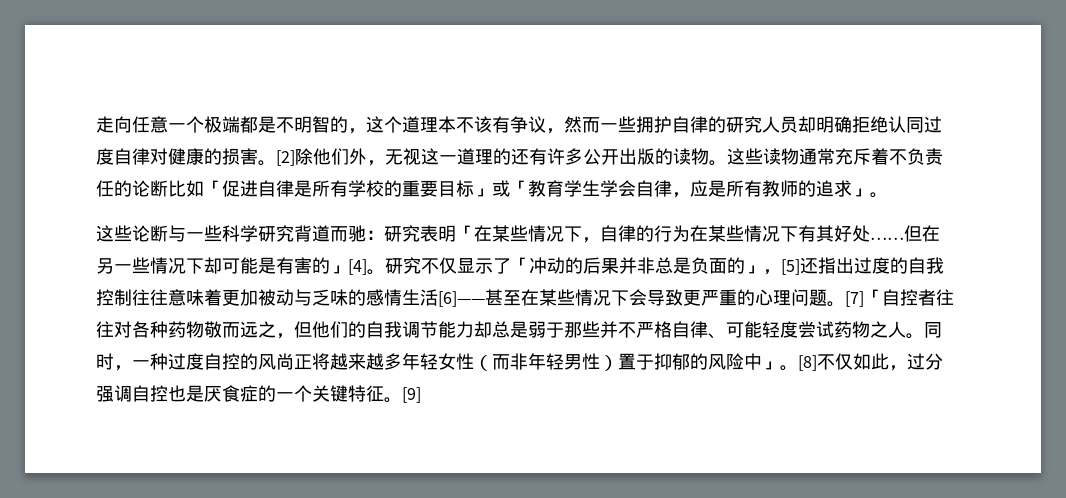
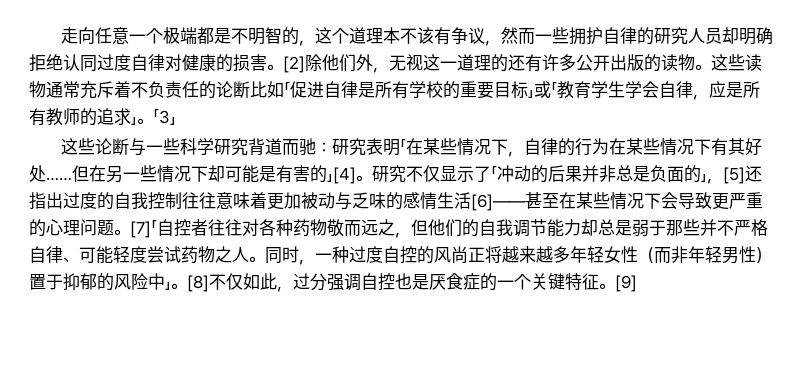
+ 「3」

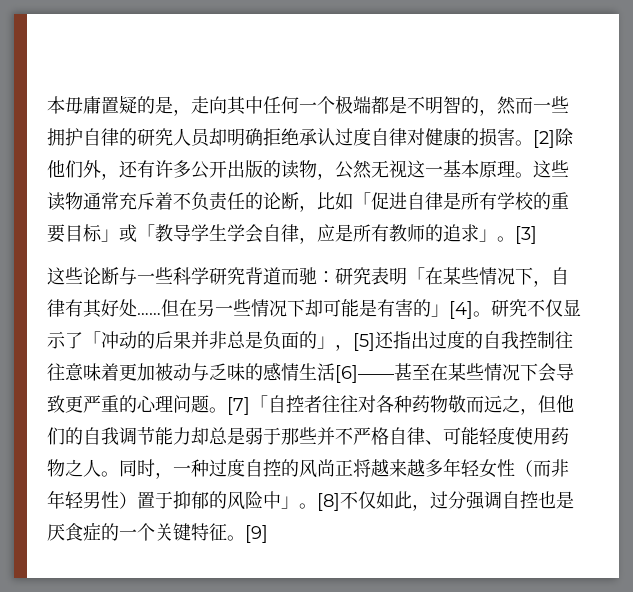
- 走向任意一个极端都是不明智的，这个道理本不该有争议，然而一些拥护自律的研究人员却明确拒绝认同过度自律对健康的损害。
+ 本毋庸置疑的是，走向其中任何一个极端都是不明智的，然而一些拥护自律的研究人员却明确拒绝承认过度自律对健康的损害。
- [2]除他们外，无视这一道理的还有许多公开出版的读物。
+ [2]除他们外，还有许多公开出版的读物，公然无视这一基本原理。
- 这些读物通常充斥着不负责任的论断比如「促进自律是所有学校的重要目标」或「教育学生学会自律，应是所有教师的追求」。
+ 这些读物通常充斥着不负责任的论断，比如「促进自律是所有学校的重要目标」或「教导学生学会自律，应是所有教师的追求」。
- 「3」
+ [3]
- 这些论断与一些科学研究背道而驰：研究表明「在某些情况下，自律的行为在某些情况下有其好处……
+ 这些论断与一些科学研究背道而驰：研究表明「在某些情况下，自律有其好处……
- [7]「自控者往往对各种药物敬而远之，但他们的自我调节能力却总是弱于那些并不严格自律、可能轻度尝试药物之人。
+ [7]「自控者往往对各种药物敬而远之，但他们的自我调节能力却总是弱于那些并不严格自律、可能轻度使用药物之人。

